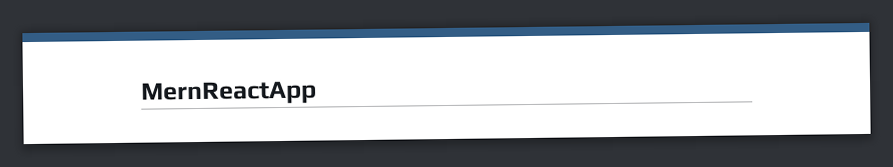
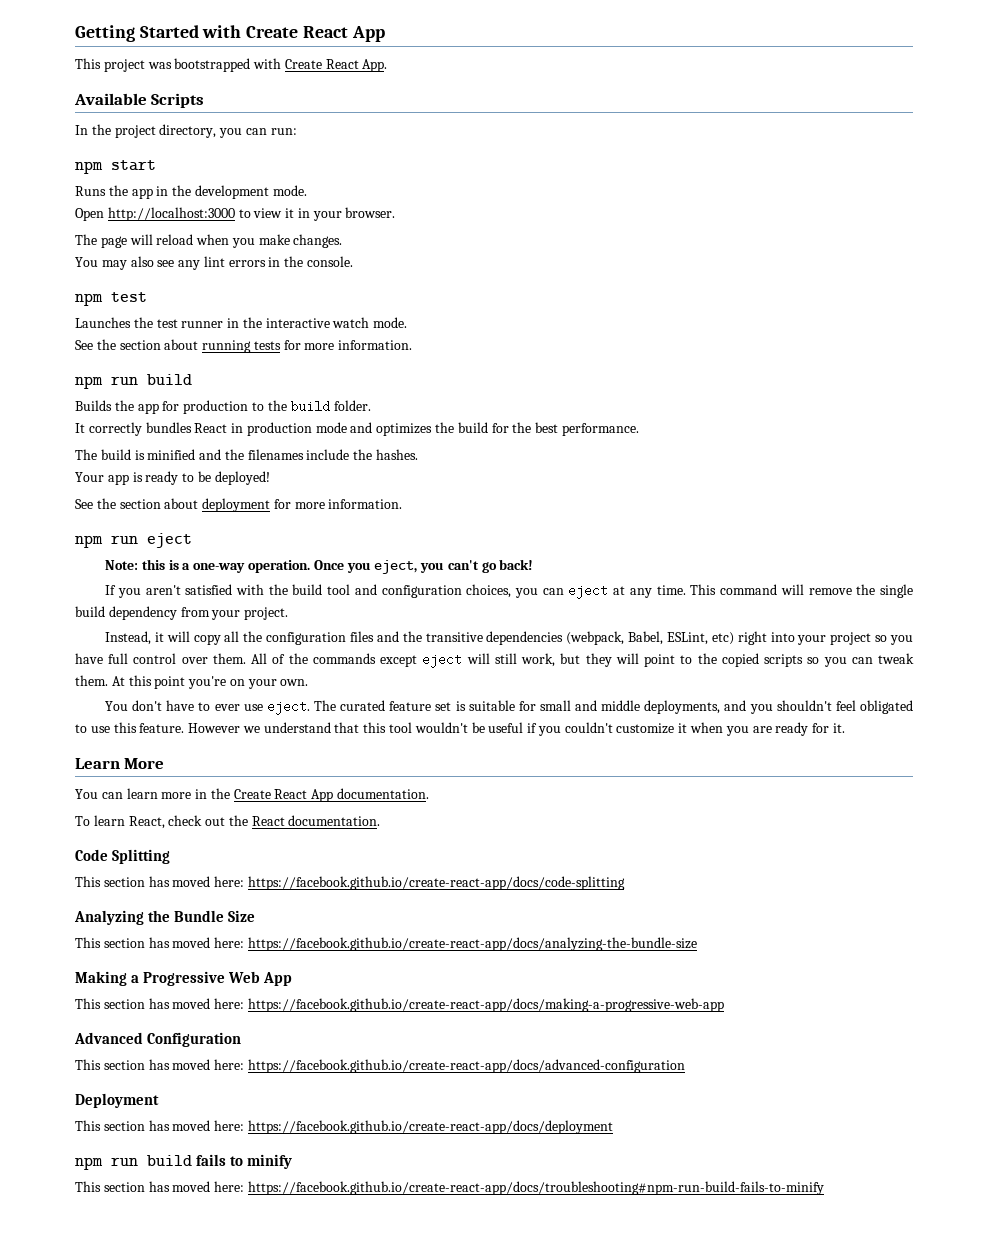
- MernReactApp
+ Getting Started with Create React App
+ This project was bootstrapped with Create React App.
+ Available Scripts
+ In the project directory, you can run:
+ npm start
+ Runs the app in the development mode.
+ Open http://localhost:3000 to view it in your browser.
+ The page will reload when you make changes.
+ You may also see any lint errors in the console.
+ npm test
+ Launches the test runner in the interactive watch mode.
+ See the section about running tests for more information.
+ npm run build
+ Builds the app for production to the build folder.
+ It correctly bundles React in production mode and optimizes the build for the best performance.
+ The build is minified and the filenames include the hashes.
+ Your app is ready to be deployed!
+ See the section about deployment for more information.
+ npm run eject
+ Note: this is a one-way operation. Once you eject, you can't go back!
+ If you aren't satisfied with the build tool and configuration choices, you can eject at any time. This command will remove the single build dependency from your project.
+ Instead, it will copy all the configuration files and the transitive dependencies (webpack, Babel, ESLint, etc) right into your project so you have full control over them. All of the commands except eject will still work, but they will point to the copied scripts so you can tweak them. At this point you're on your own.
+ You don't have to ever use eject. The curated feature set is suitable for small and middle deployments, and you shouldn't feel obligated to use this feature. However we understand that this tool wouldn't be useful if you couldn't customize it when you are ready for it.
+ Learn More
+ You can learn more in the Create React App documentation.
+ To learn React, check out the React documentation.
+ Code Splitting
+ This section has moved here: https://facebook.github.io/create-react-app/docs/code-splitting
+ Analyzing the Bundle Size
+ This section has moved here: https://facebook.github.io/create-react-app/docs/analyzing-the-bundle-size
+ Making a Progressive Web App
+ This section has moved here: https://facebook.github.io/create-react-app/docs/making-a-progressive-web-app
+ Advanced Configuration
+ This section has moved here: https://facebook.github.io/create-react-app/docs/advanced-configuration
+ Deployment
+ This section has moved here: https://facebook.github.io/create-react-app/docs/deployment
+ npm run build fails to minify
+ This section has moved here: https://facebook.github.io/create-react-app/docs/troubleshooting#npm-run-build-fails-to-minify

